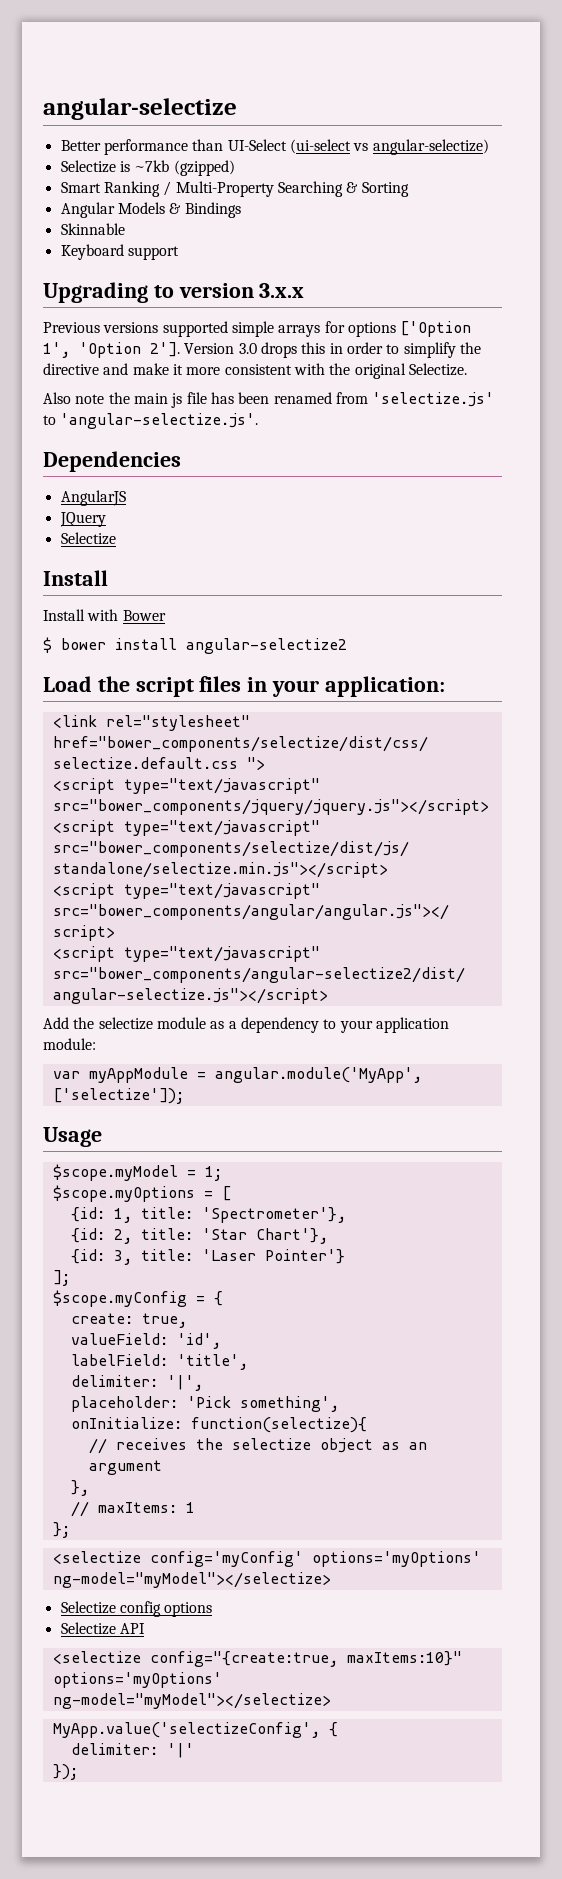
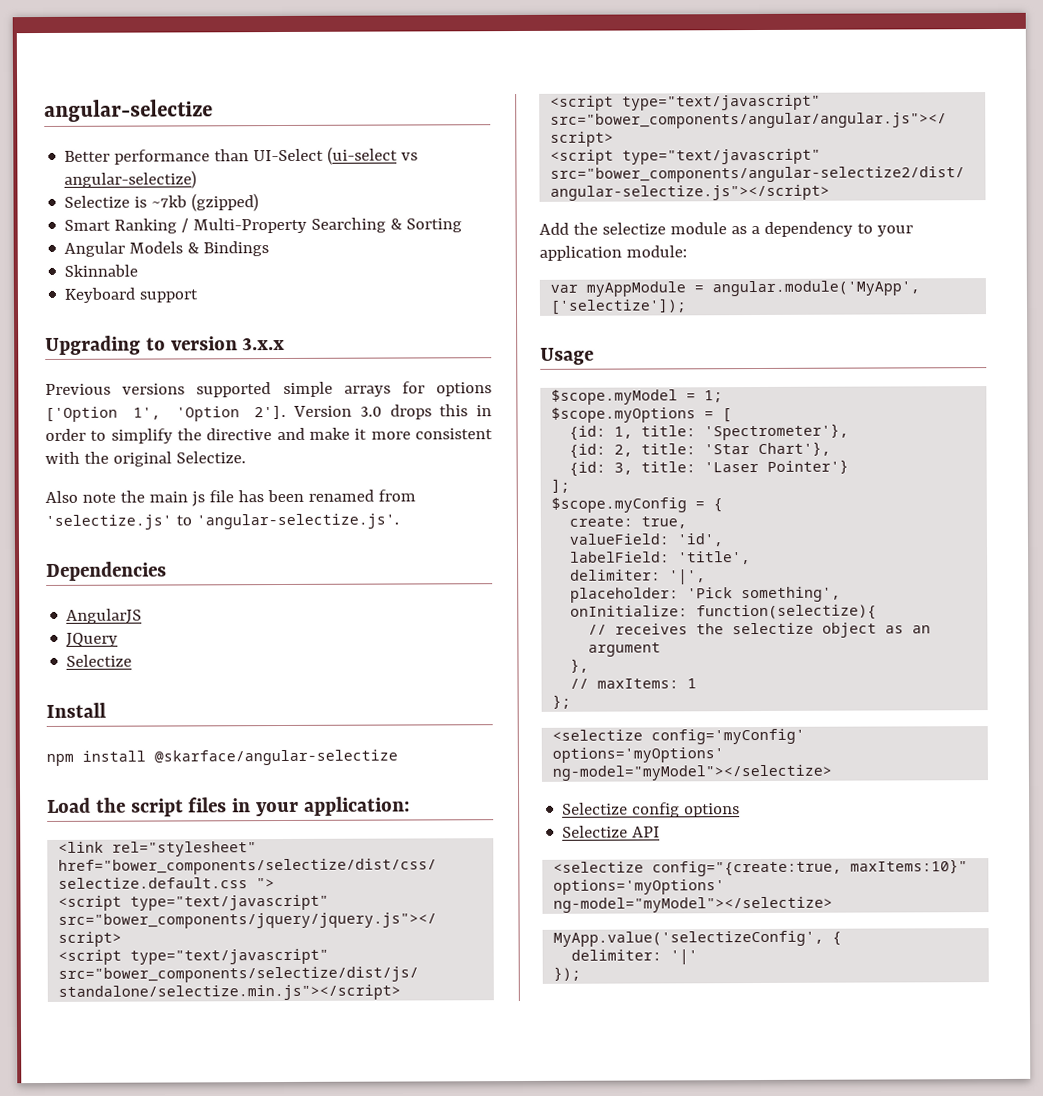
- Install with Bower
- $ bower install angular-selectize2
+ npm install @skarface/angular-selectize

